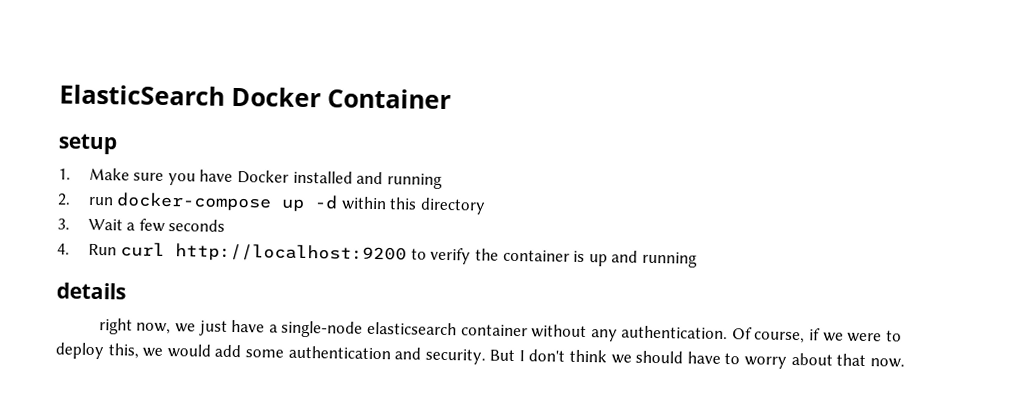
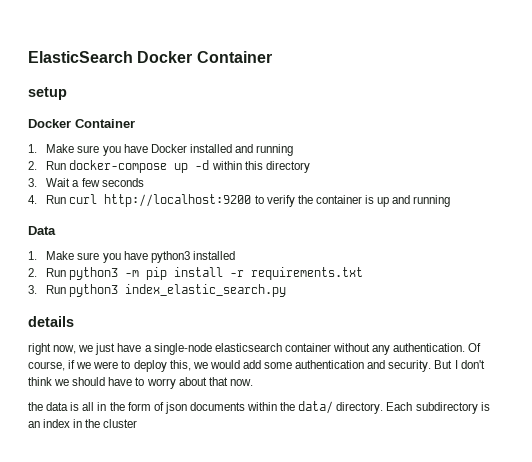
  setup
+ Docker Container
- 2. run docker-compose up -d within this directory
+ 2. Run docker-compose up -d within this directory
+ Data
+ 1. Make sure you have python3 installed
+ 2. Run python3 -m pip install -r requirements.txt
+ 3. Run python3 index_elastic_search.py
+ the data is all in the form of json documents within the data/ directory. Each subdirectory is an index in the cluster

